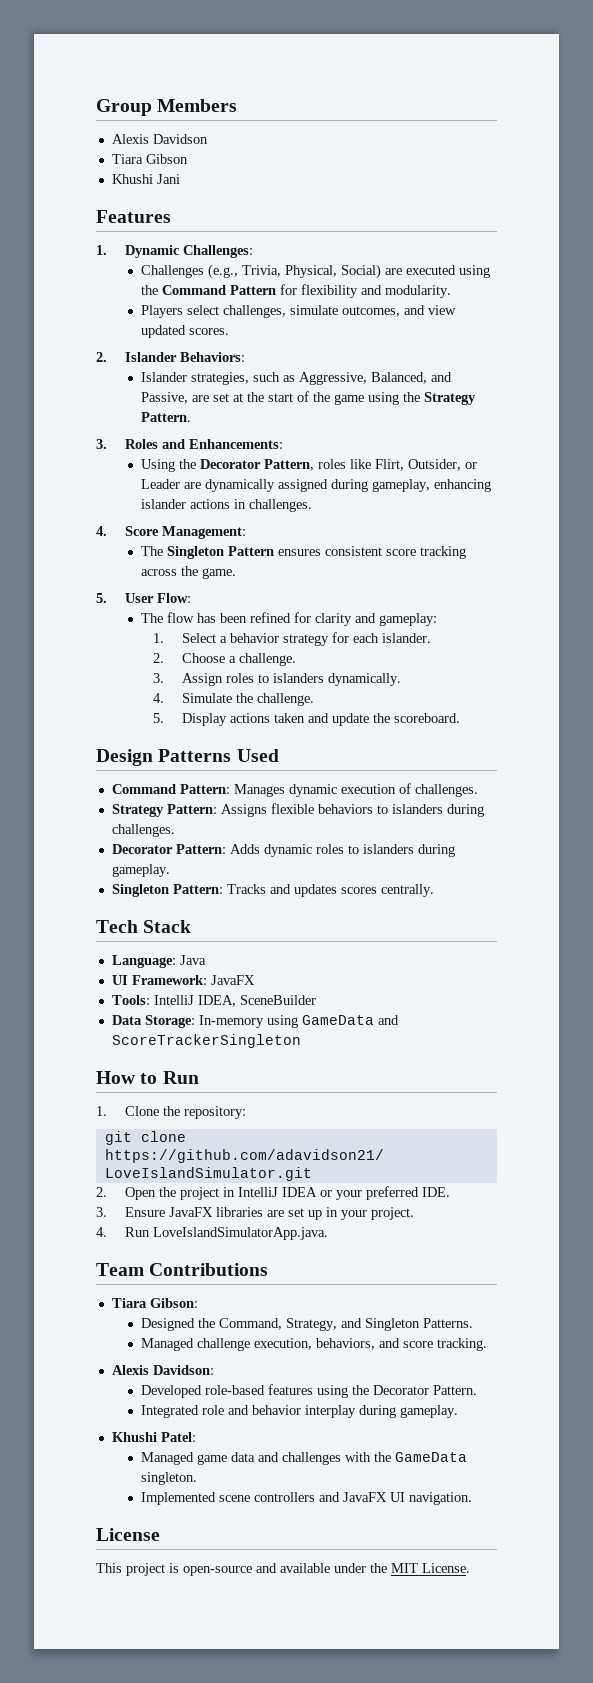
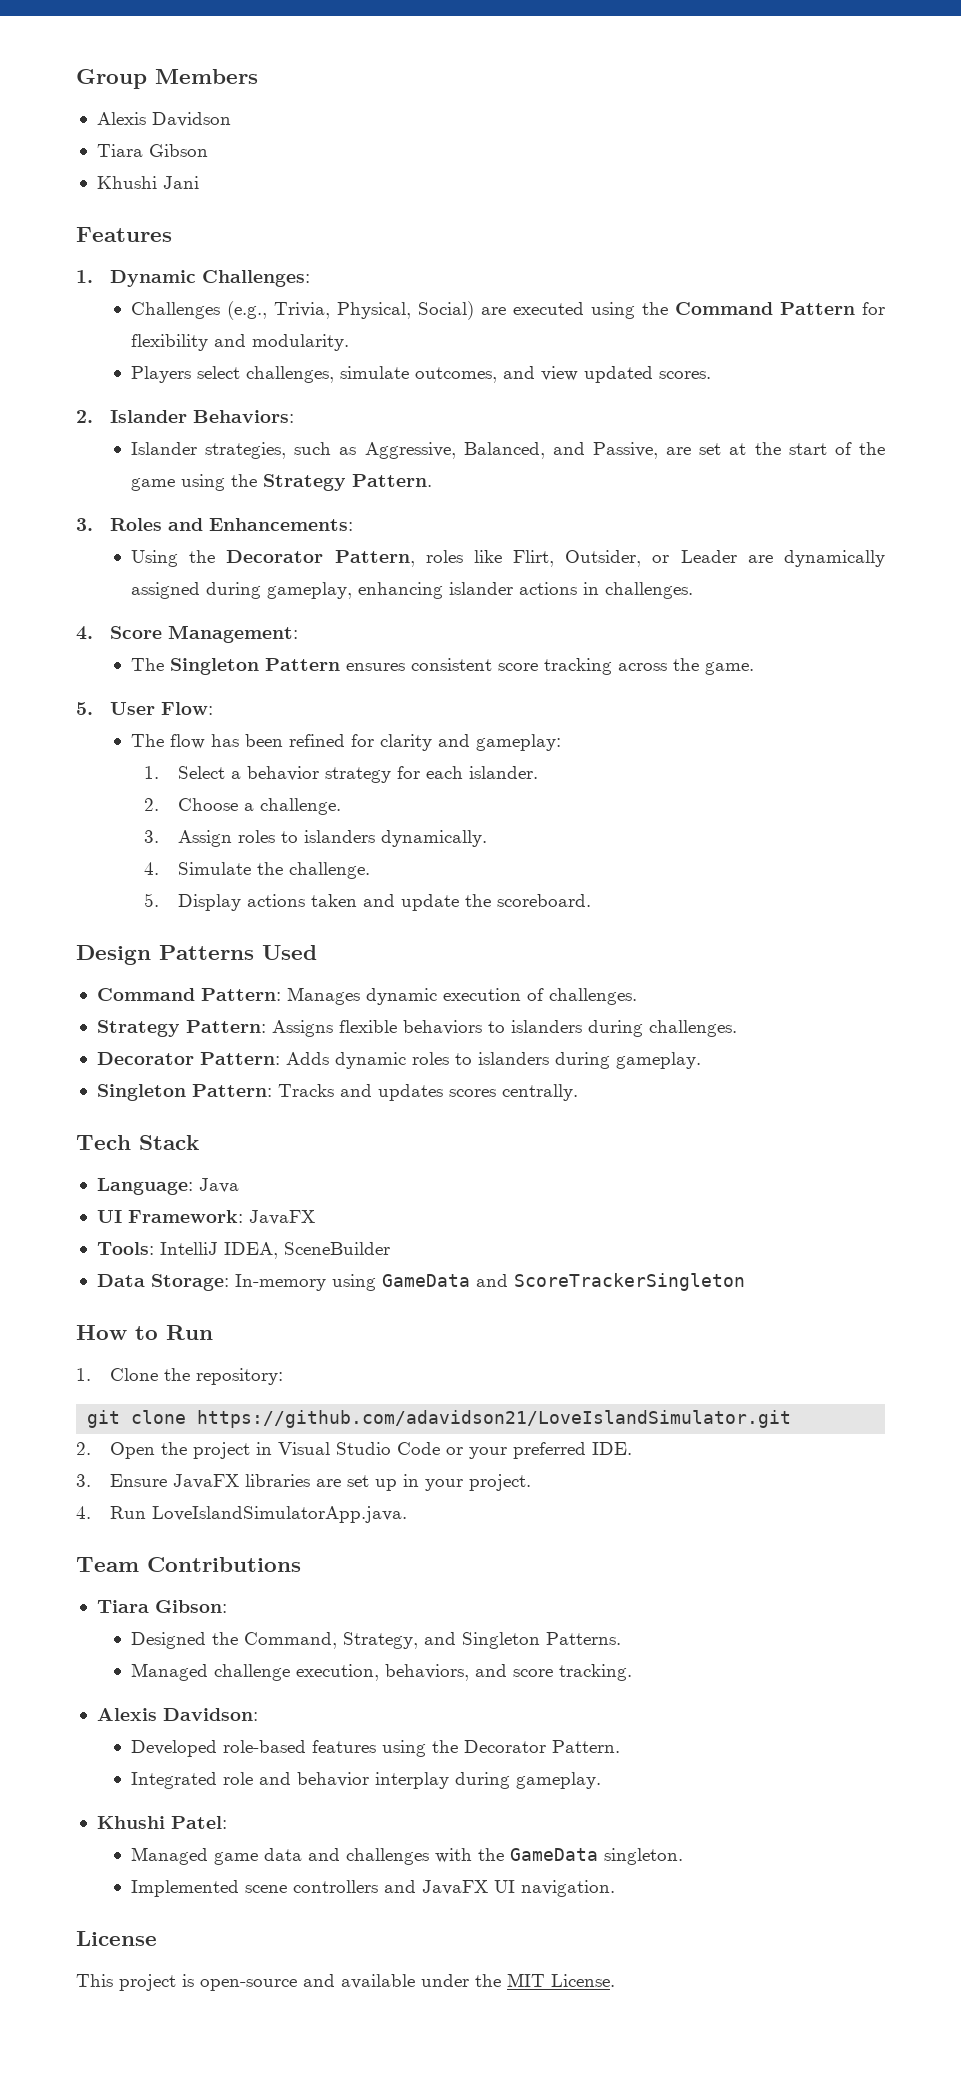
- 2. Open the project in IntelliJ IDEA or your preferred IDE.
+ 2. Open the project in Visual Studio Code or your preferred IDE.

